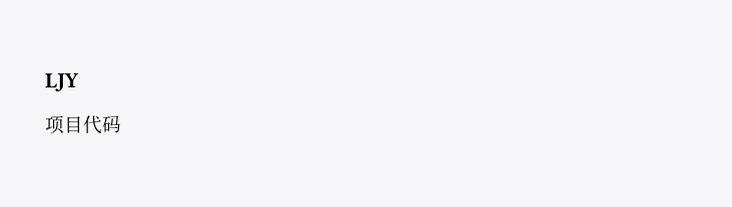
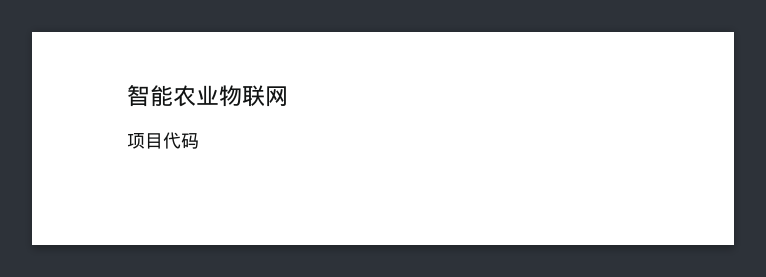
- LJY
+ 智能农业物联网

